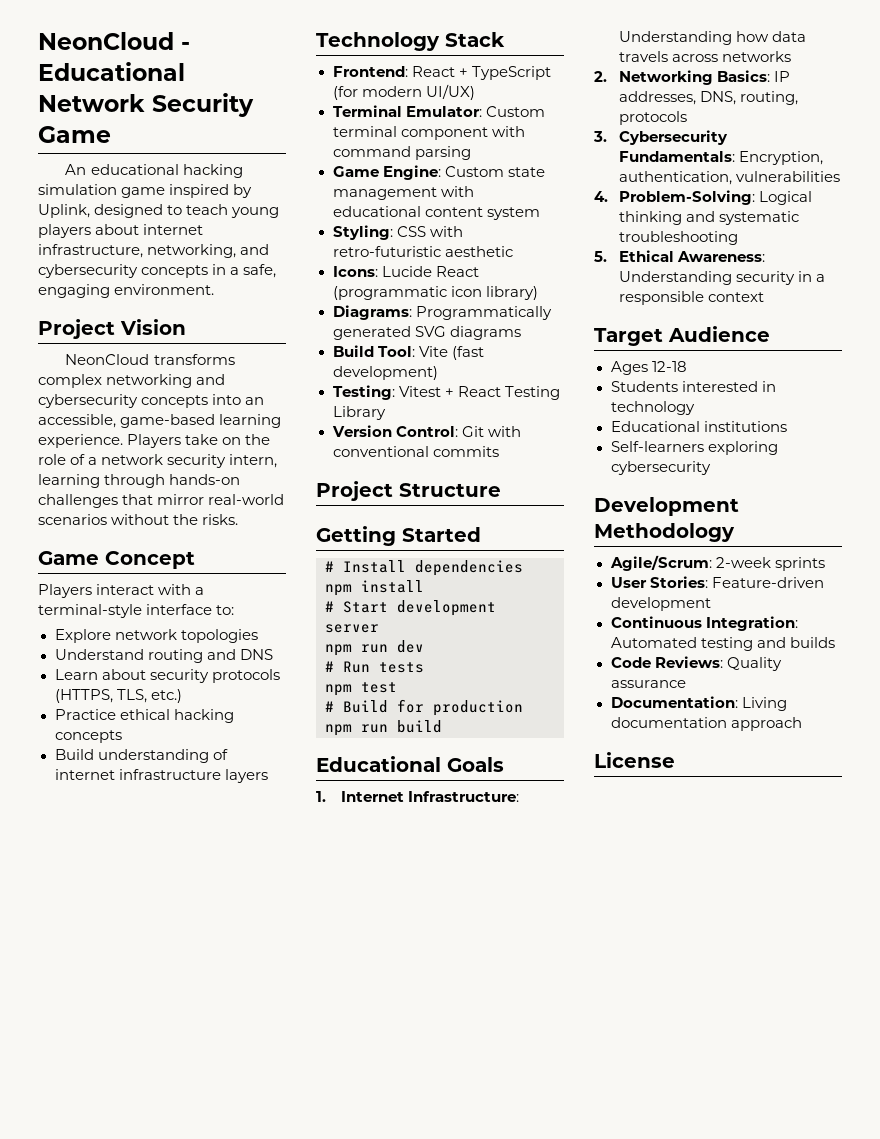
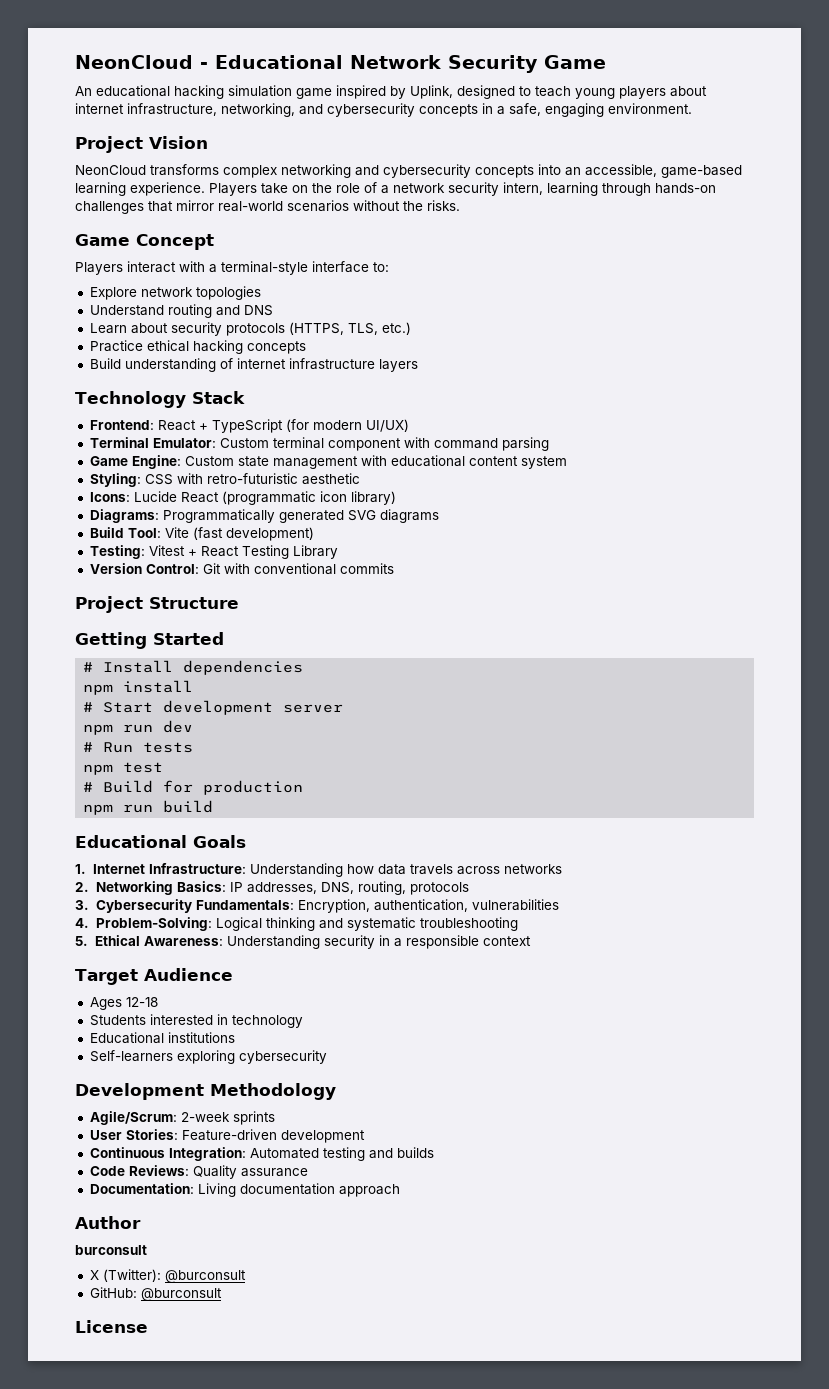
+ Author
+ burconsult
+ X (Twitter): @burconsult
+ GitHub: @burconsult

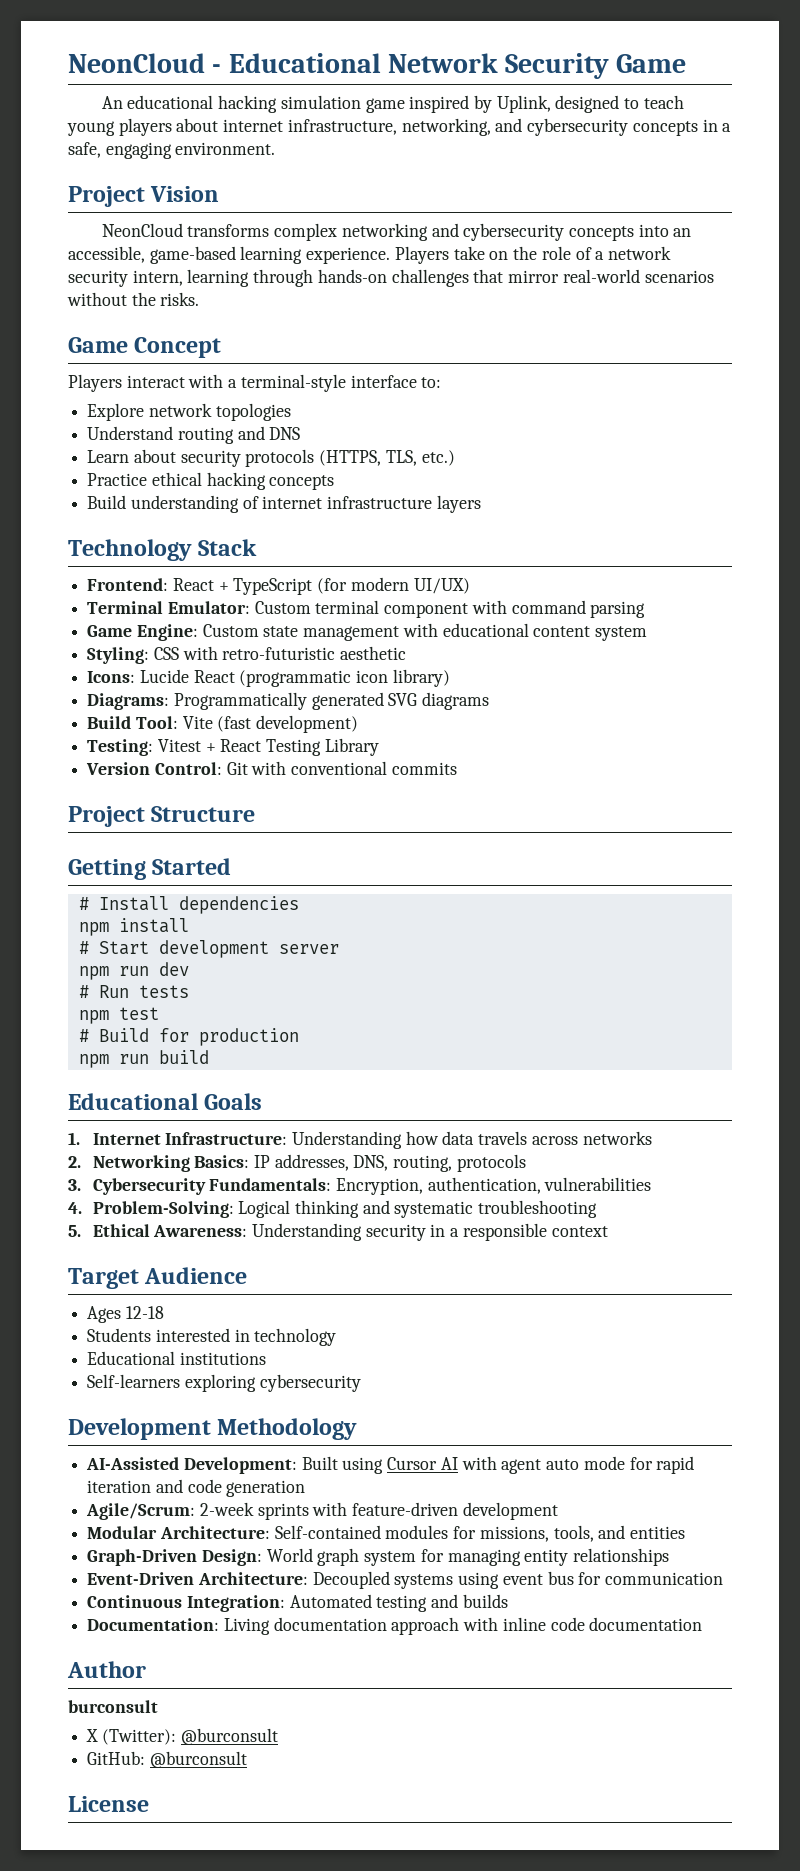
- Agile/Scrum: 2-week sprints
- User Stories: Feature-driven development
+ AI-Assisted Development: Built using Cursor AI with agent auto mode for rapid iteration and code generation
+ Agile/Scrum: 2-week sprints with feature-driven development
+ Modular Architecture: Self-contained modules for missions, tools, and entities
+ Graph-Driven Design: World graph system for managing entity relationships
+ Event-Driven Architecture: Decoupled systems using event bus for communication
- Code Reviews: Quality assurance
- Documentation: Living documentation approach
+ Documentation: Living documentation approach with inline code documentation

